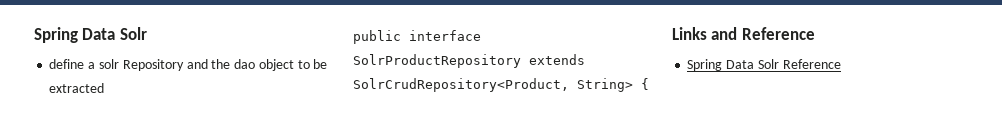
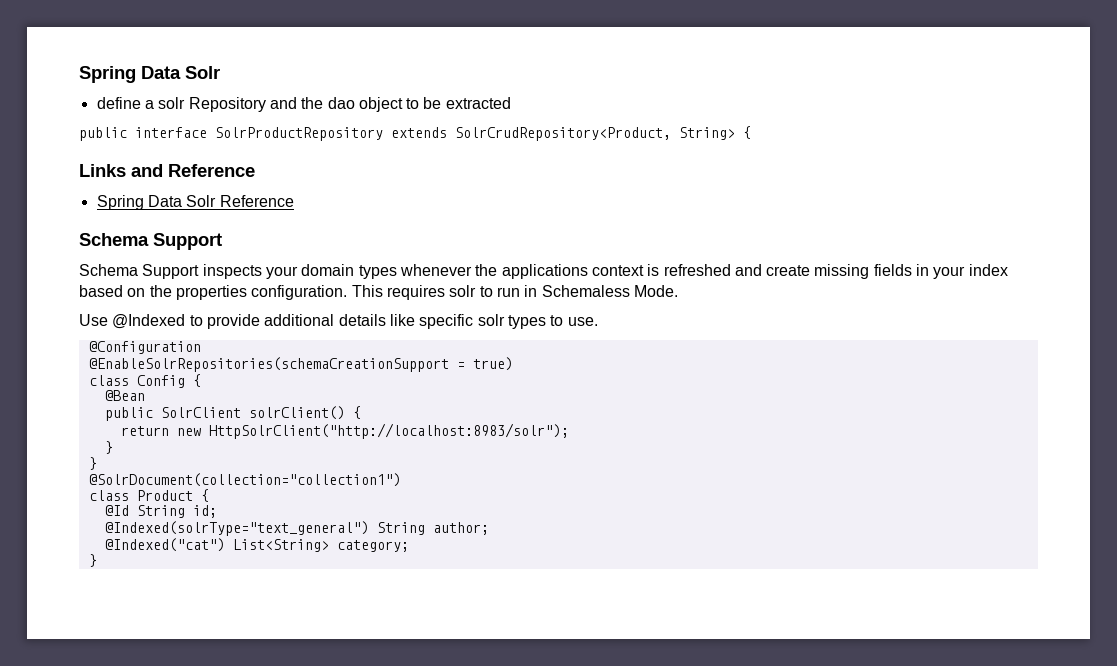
  Spring Data Solr Reference
+ Schema Support
+ Schema Support inspects your domain types whenever the applications context is refreshed and create missing fields in your index based on the properties configuration. This requires solr to run in Schemaless Mode.
+ Use @Indexed to provide additional details like specific solr types to use.
+ @Configuration
+ @EnableSolrRepositories(schemaCreationSupport = true)
+ class Config {
+ @Bean
+ public SolrClient solrClient() {
+ return new HttpSolrClient("http://localhost:8983/solr");
+ }
+ }
+ @SolrDocument(collection="collection1")
+ class Product {
+ @Id String id;
+ @Indexed(solrType="text_general") String author;
+ @Indexed("cat") List<String> category;
+ }

